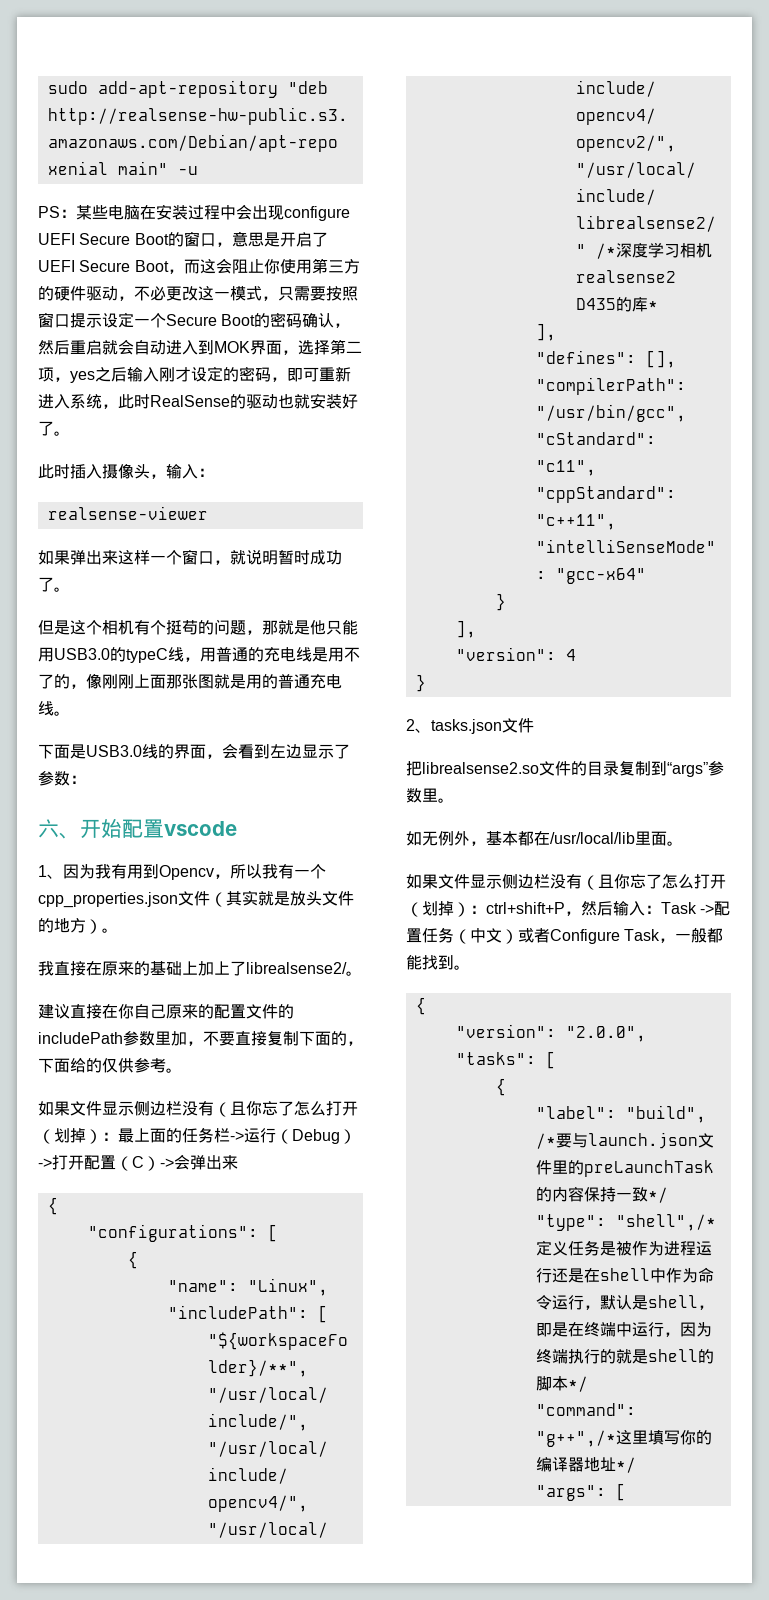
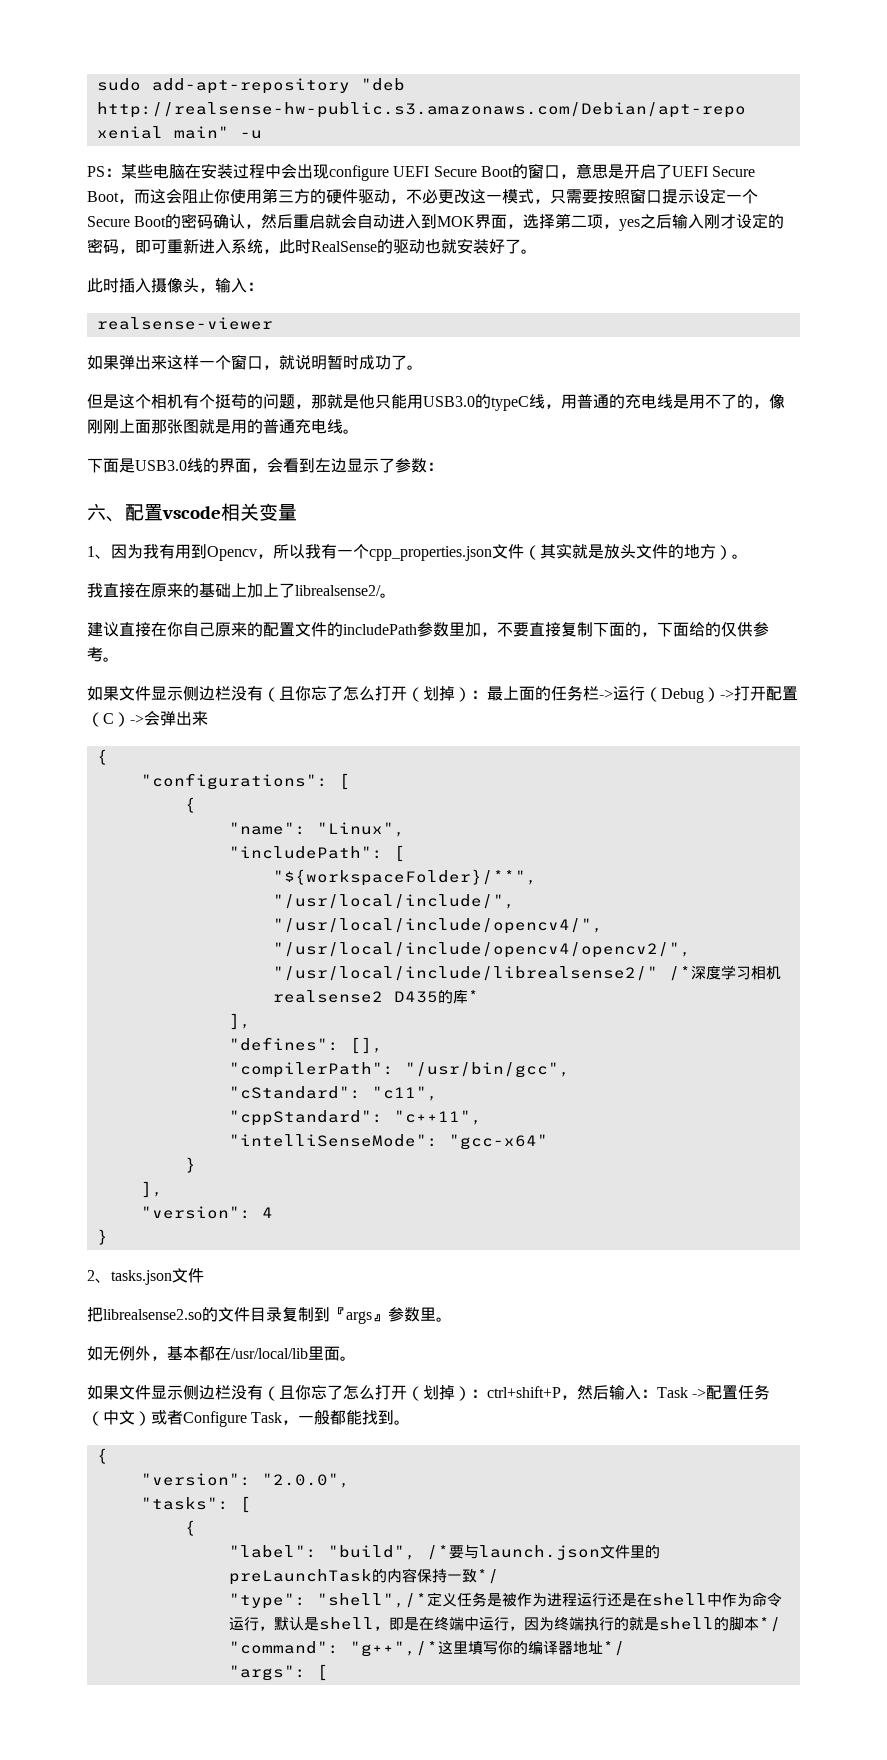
- 六、开始配置vscode
+ 六、配置vscode相关变量
- 把librealsense2.so文件的目录复制到“args”参数里。
+ 把librealsense2.so的文件目录复制到『args』参数里。

